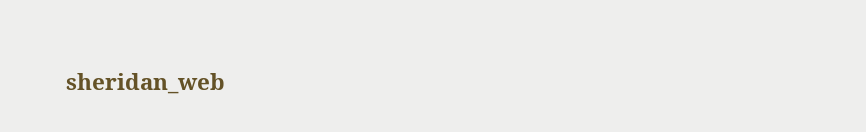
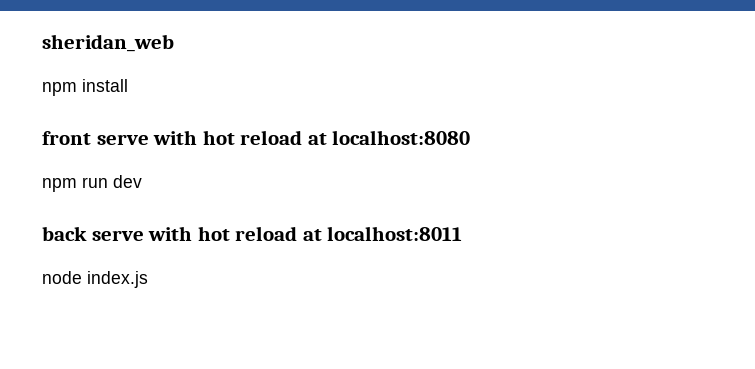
+ npm install
+ front serve with hot reload at localhost:8080
+ npm run dev
+ back serve with hot reload at localhost:8011
+ node index.js

